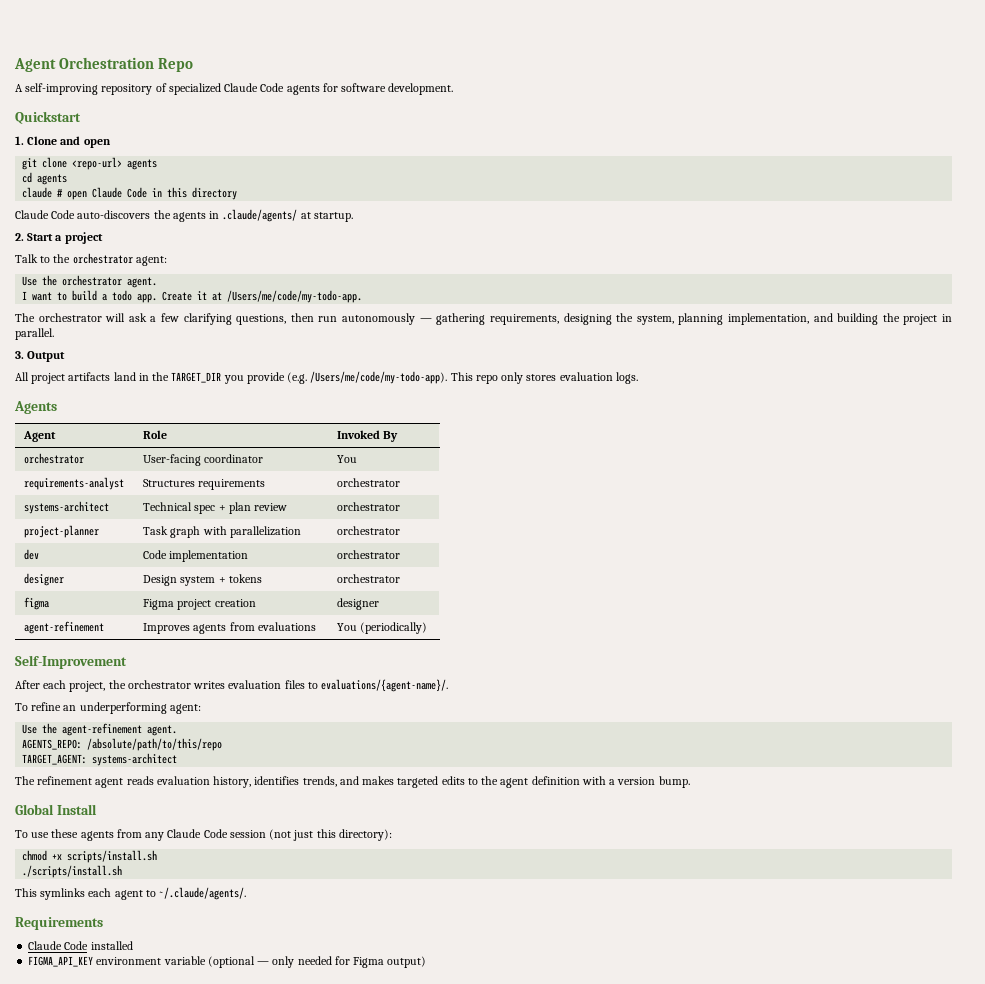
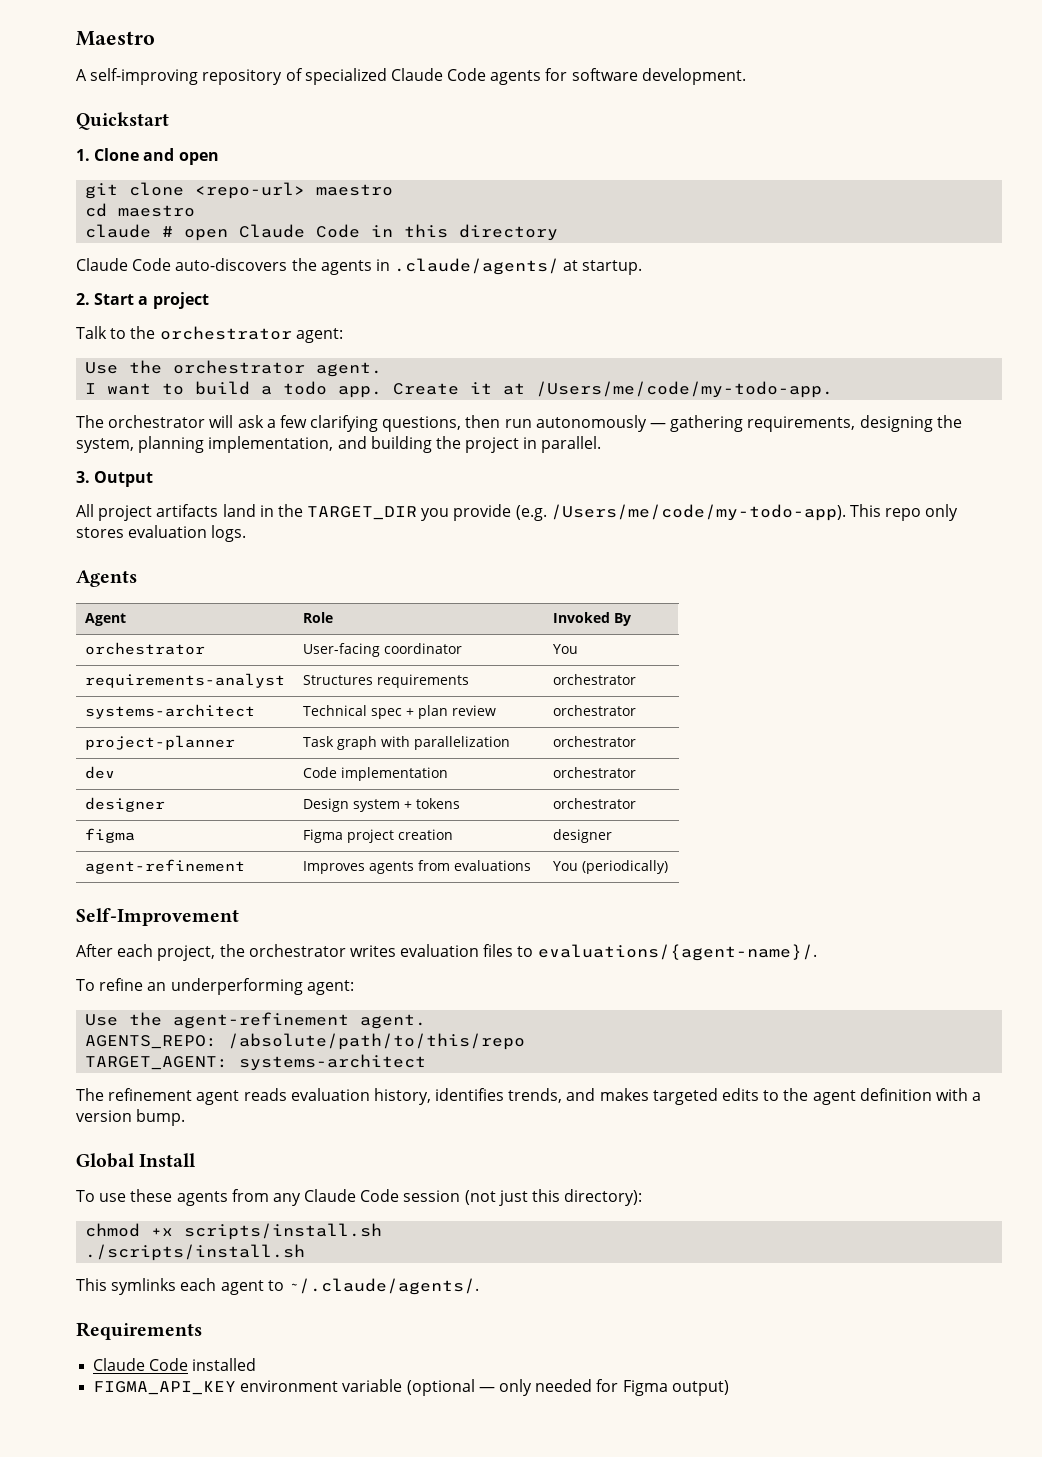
- Agent Orchestration Repo
+ Maestro
- git clone <repo-url> agents
+ git clone <repo-url> maestro
- cd agents
+ cd maestro

